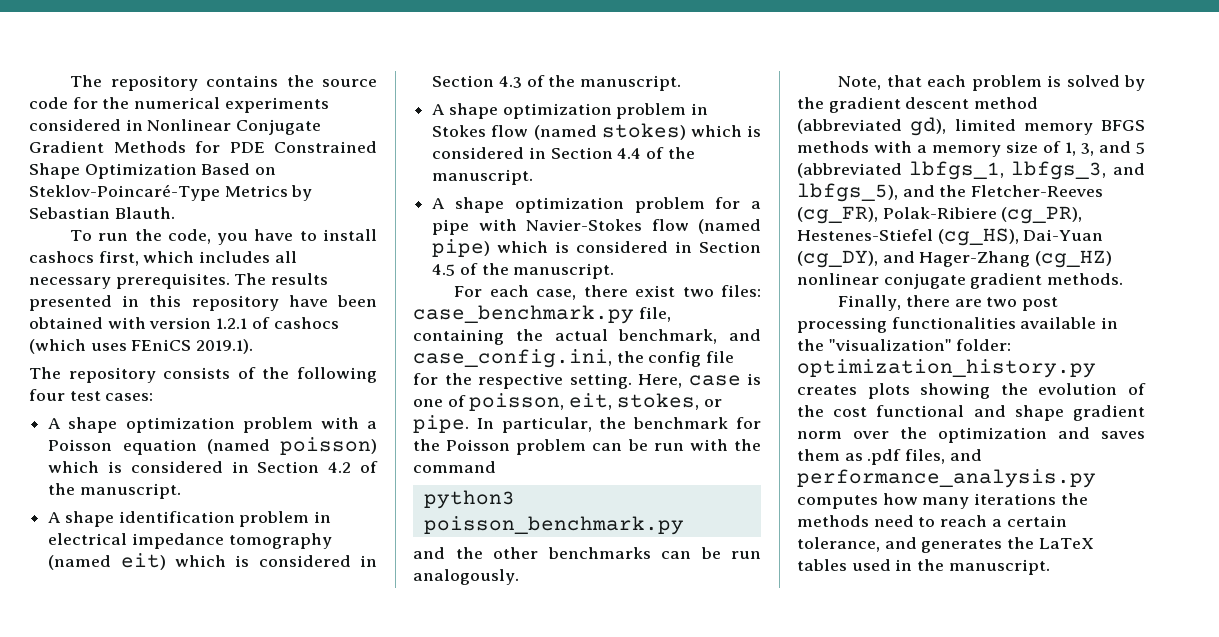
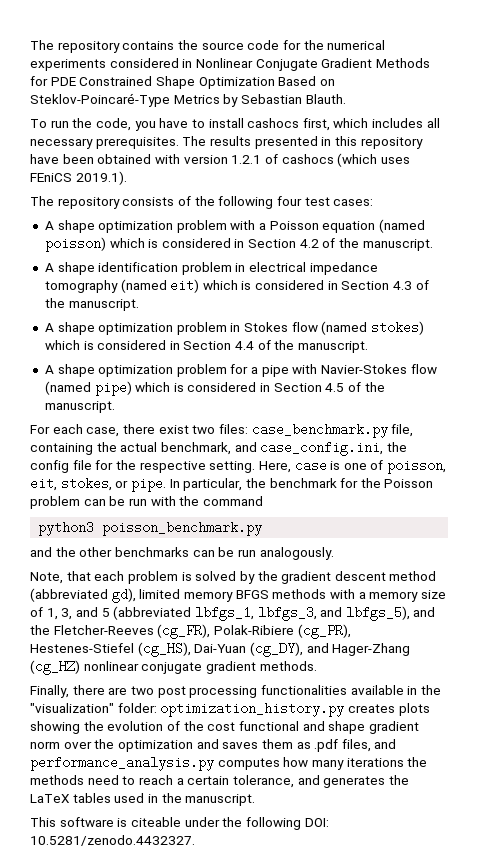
+ This software is citeable under the following DOI: 10.5281/zenodo.4432327.

